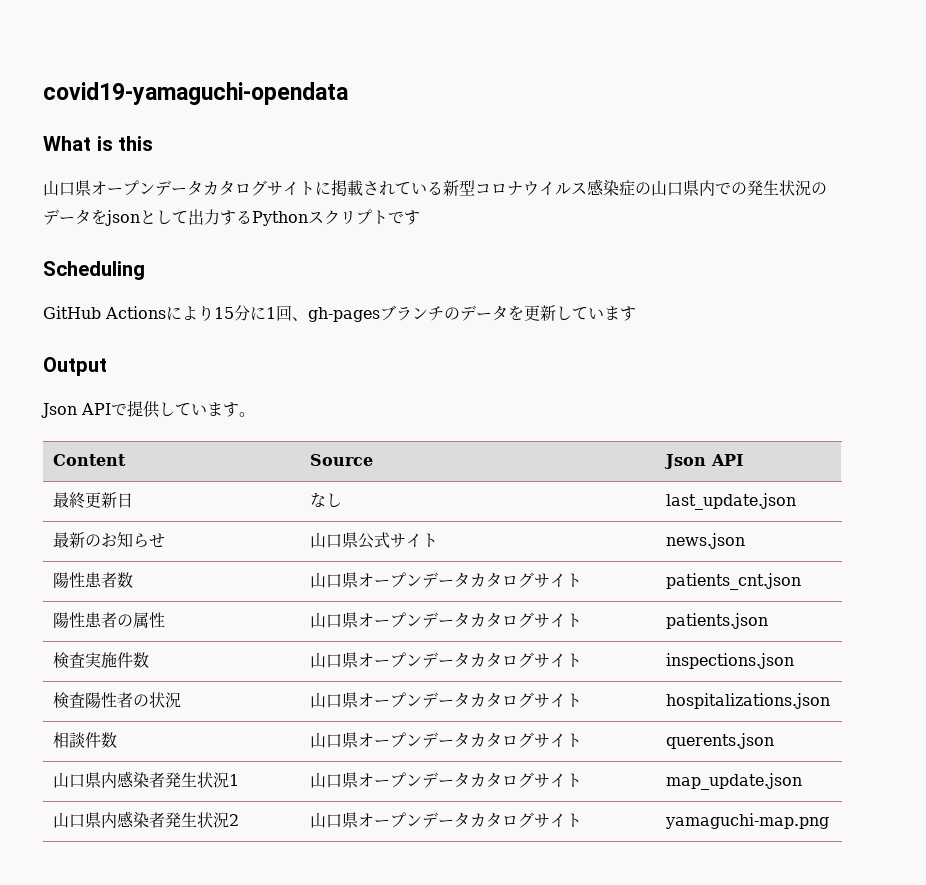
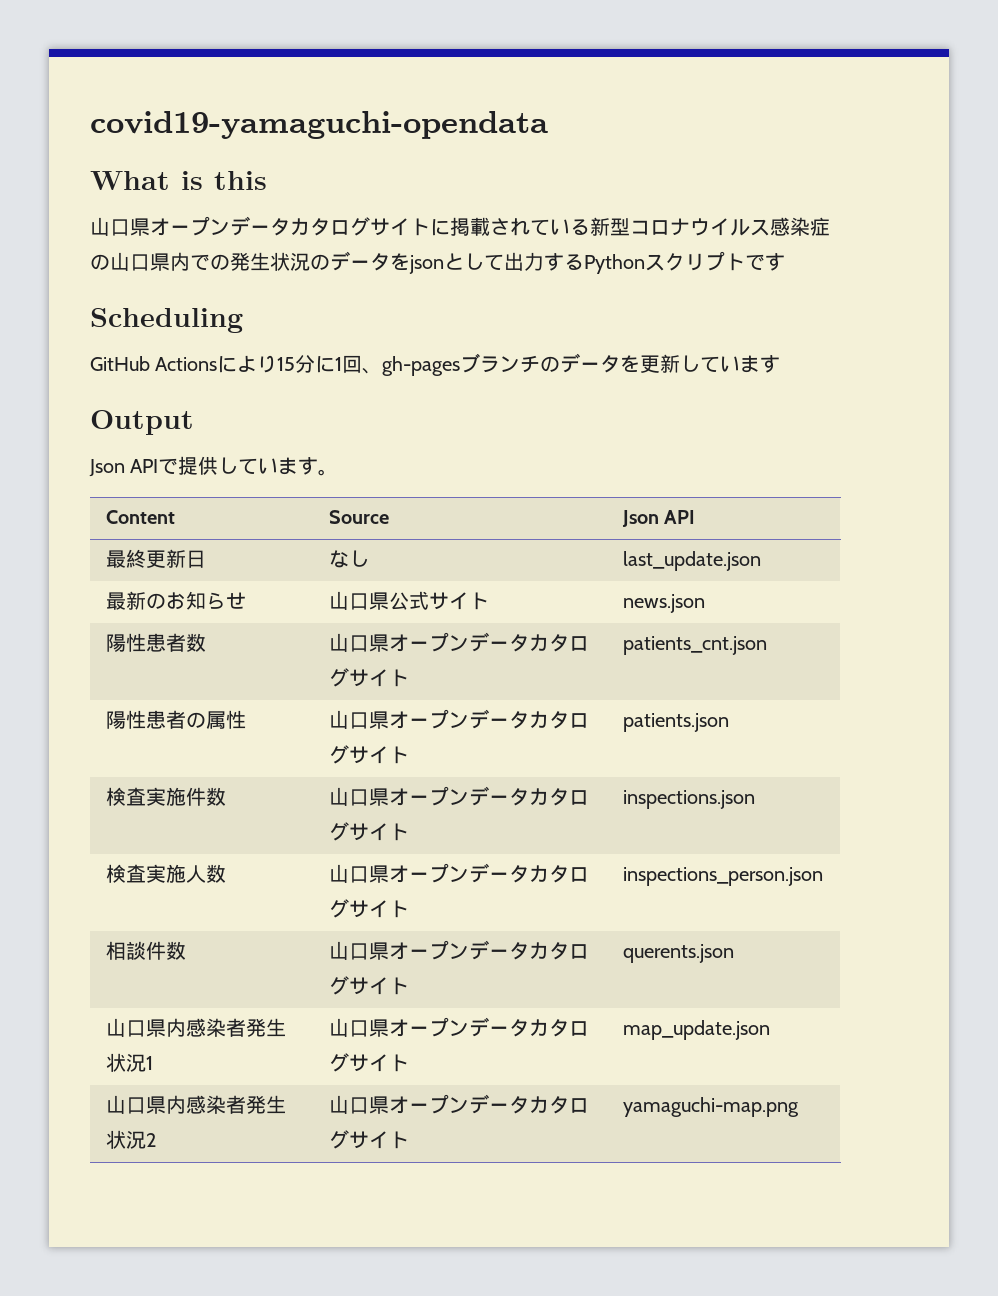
- 検査陽性者の状況 | 山口県オープンデータカタログサイト | hospitalizations.json
+ 検査実施人数 | 山口県オープンデータカタログサイト | inspections_person.json

